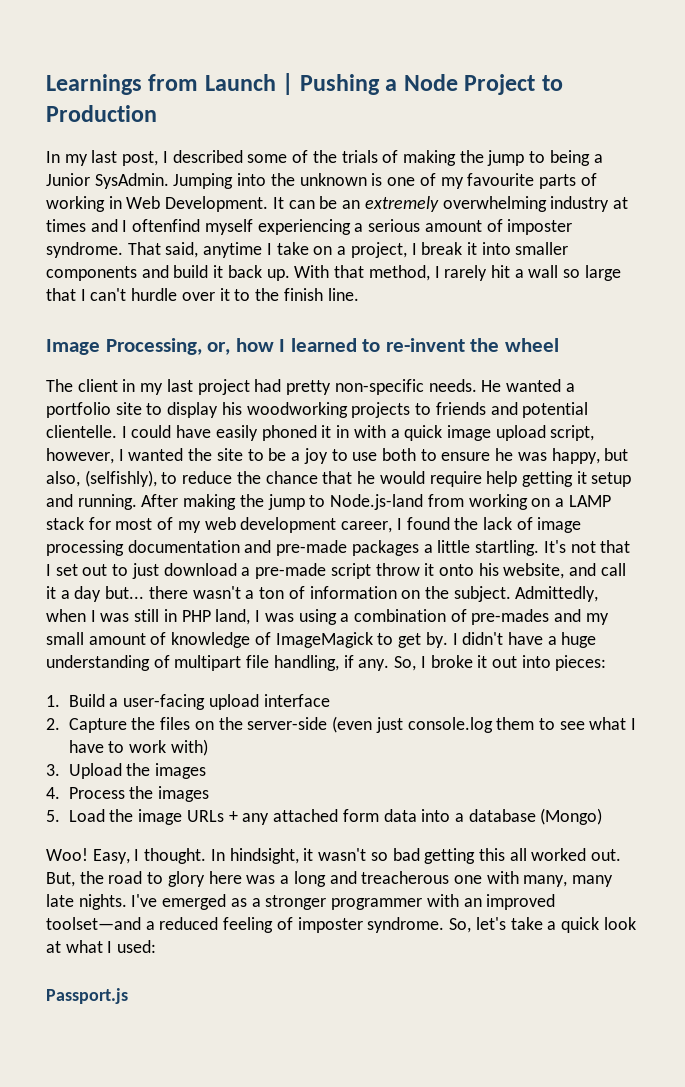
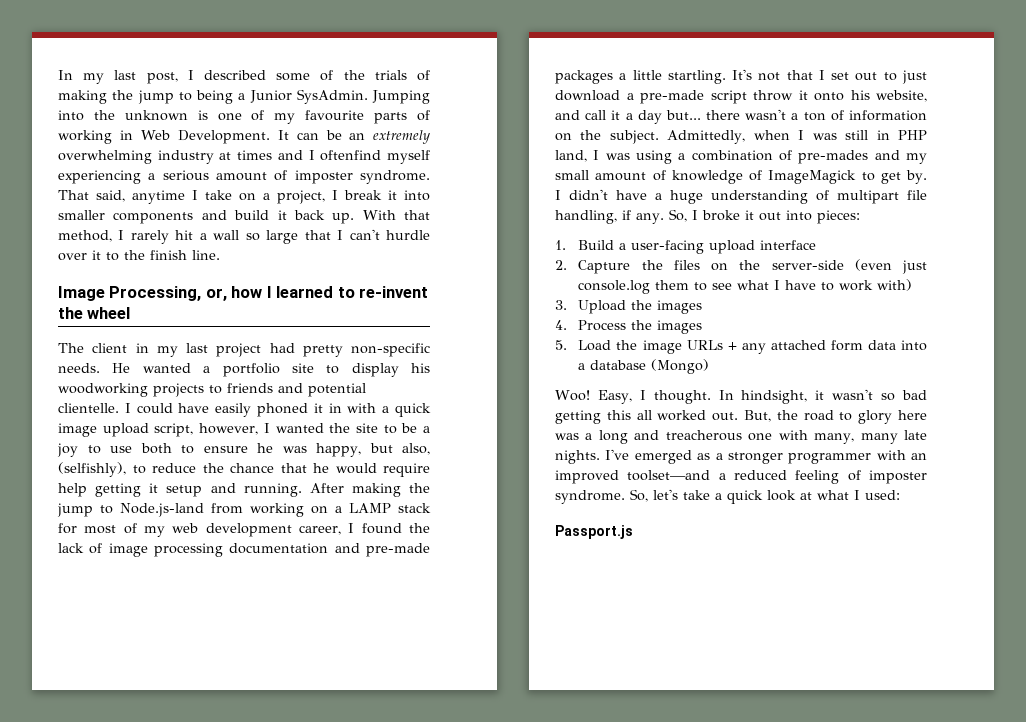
- Learnings from Launch | Pushing a Node Project to Production

